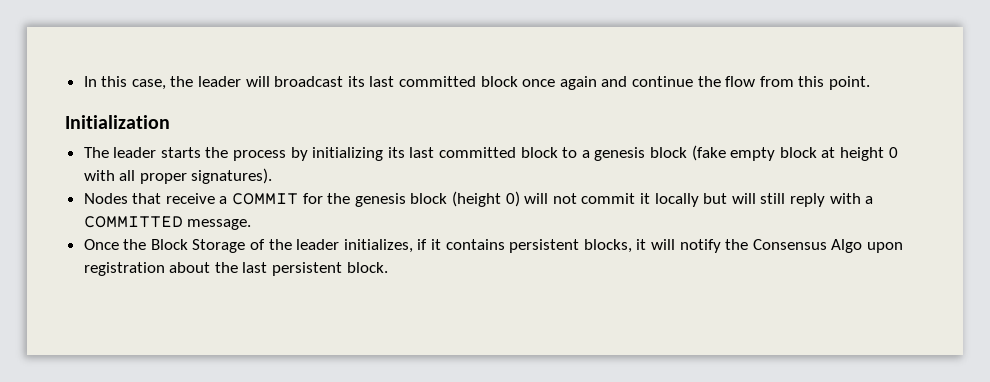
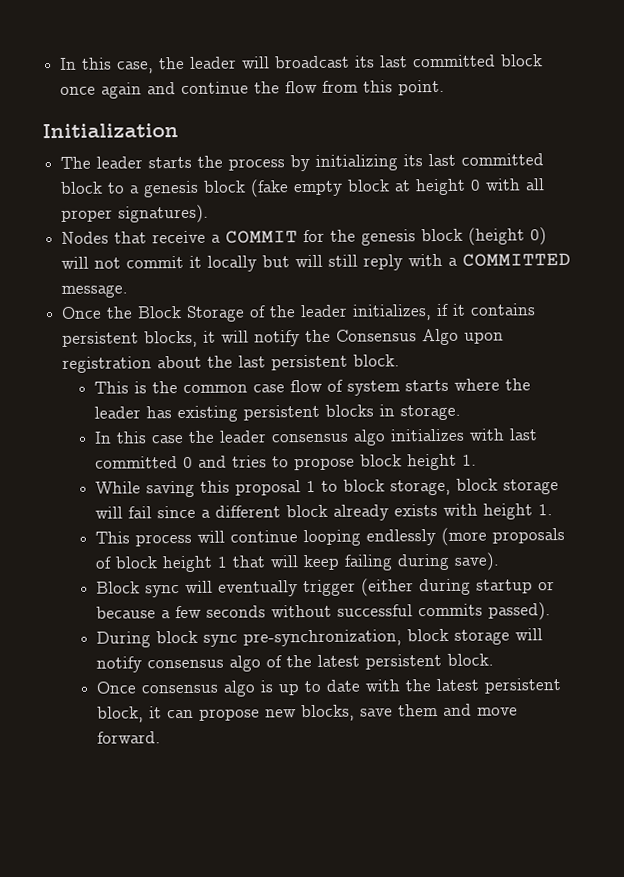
+ This is the common case flow of system starts where the leader has existing persistent blocks in storage.
+ In this case the leader consensus algo initializes with last committed 0 and tries to propose block height 1.
+ While saving this proposal 1 to block storage, block storage will fail since a different block already exists with height 1.
+ This process will continue looping endlessly (more proposals of block height 1 that will keep failing during save).
+ Block sync will eventually trigger (either during startup or because a few seconds without successful commits passed).
+ During block sync pre-synchronization, block storage will notify consensus algo of the latest persistent block.
+ Once consensus algo is up to date with the latest persistent block, it can propose new blocks, save them and move forward.

